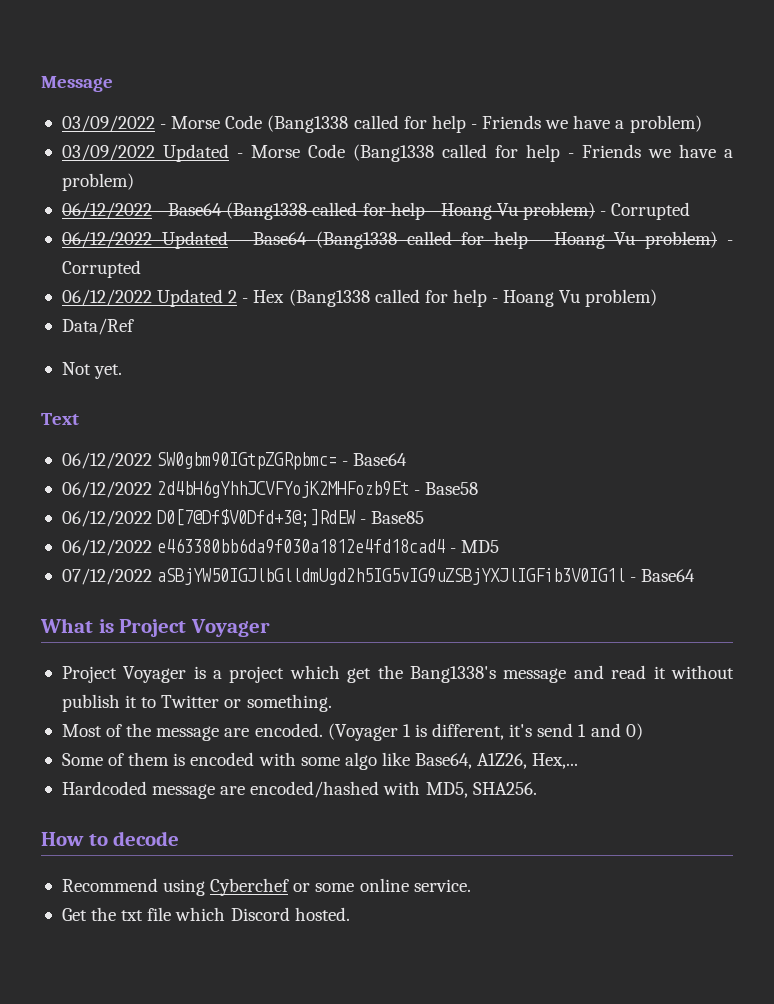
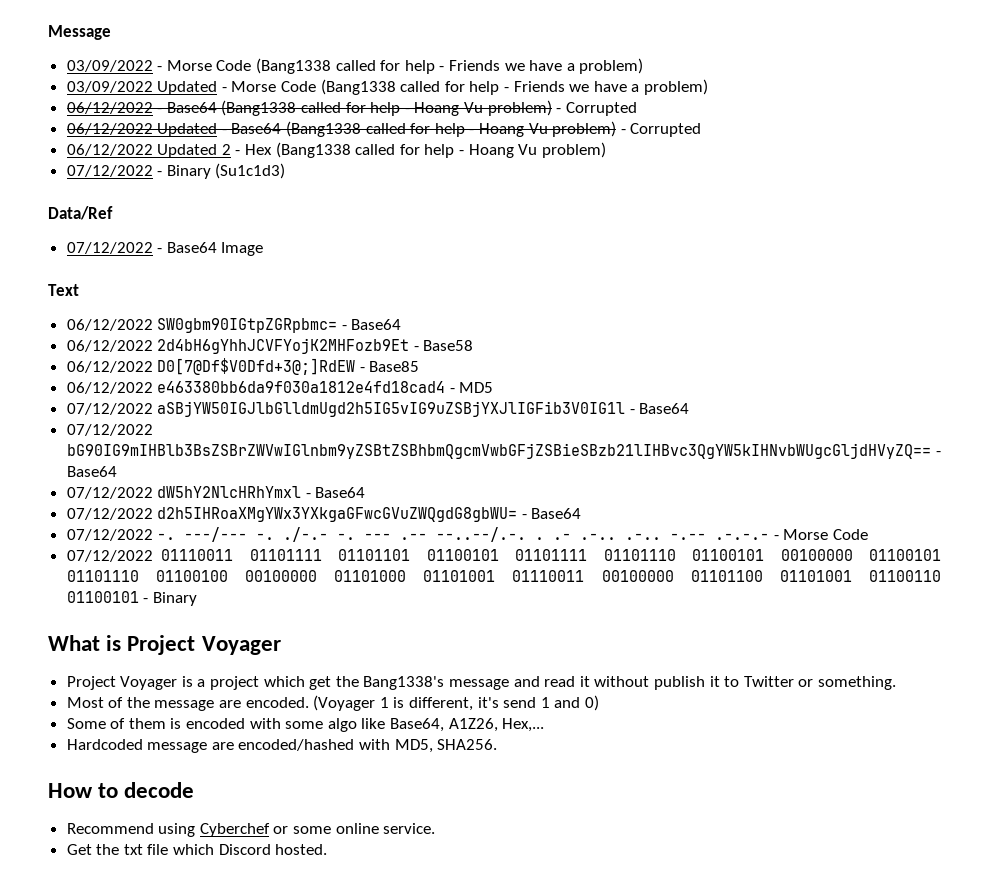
+ 07/12/2022 - Binary (Su1c1d3)
  Data/Ref
- Not yet.
+ 07/12/2022 - Base64 Image
+ 07/12/2022 bG90IG9mIHBlb3BsZSBrZWVwIGlnbm9yZSBtZSBhbmQgcmVwbGFjZSBieSBzb21lIHBvc3QgYW5kIHNvbWUgcGljdHVyZQ== - Base64
+ 07/12/2022 dW5hY2NlcHRhYmxl - Base64
+ 07/12/2022 d2h5IHRoaXMgYWx3YXkgaGFwcGVuZWQgdG8gbWU= - Base64
+ 07/12/2022 -. ---/--- -. ./-.- -. --- .-- --..--/.-. . .- .-.. .-.. -.-- .-.-.- - Morse Code
+ 07/12/2022 01110011 01101111 01101101 01100101 01101111 01101110 01100101 00100000 01100101 01101110 01100100 00100000 01101000 01101001 01110011 00100000 01101100 01101001 01100110 01100101 - Binary

